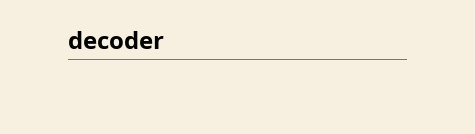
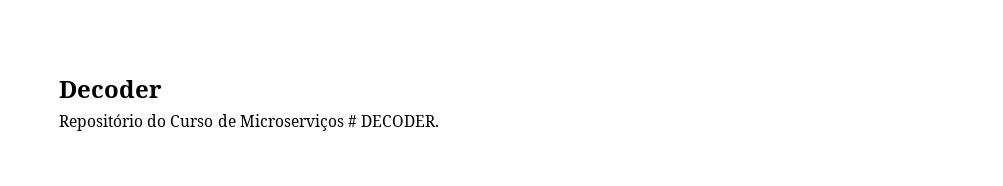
- decoder
+ Decoder
+ Repositório do Curso de Microserviços # DECODER.

